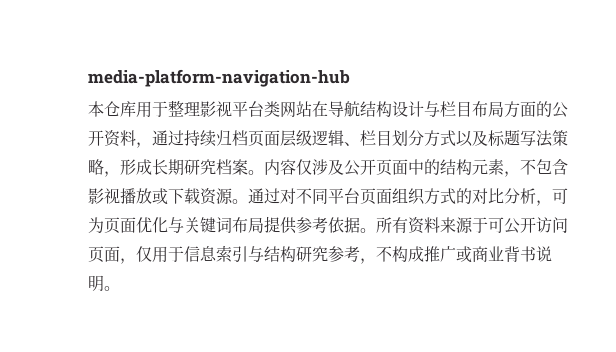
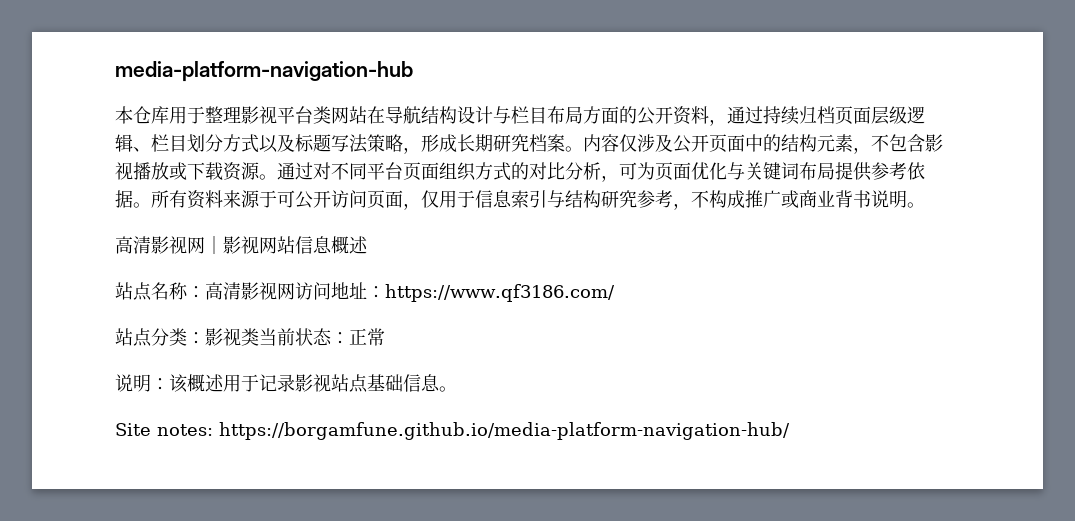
+ 高清影视网｜影视网站信息概述
+ 站点名称：高清影视网访问地址：https://www.qf3186.com/
+ 站点分类：影视类当前状态：正常
+ 说明：该概述用于记录影视站点基础信息。
+ Site notes: https://borgamfune.github.io/media-platform-navigation-hub/

